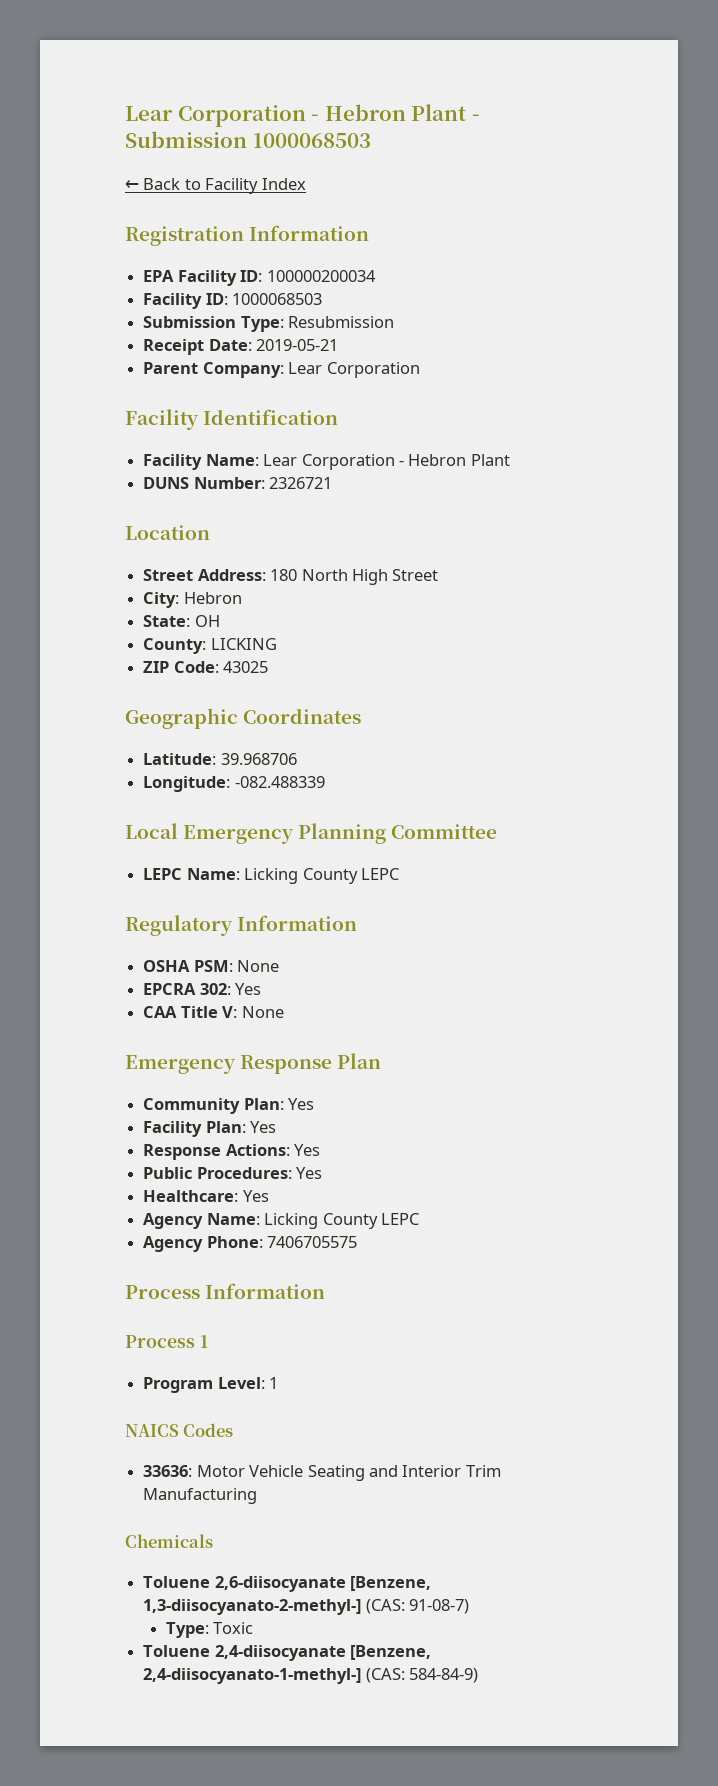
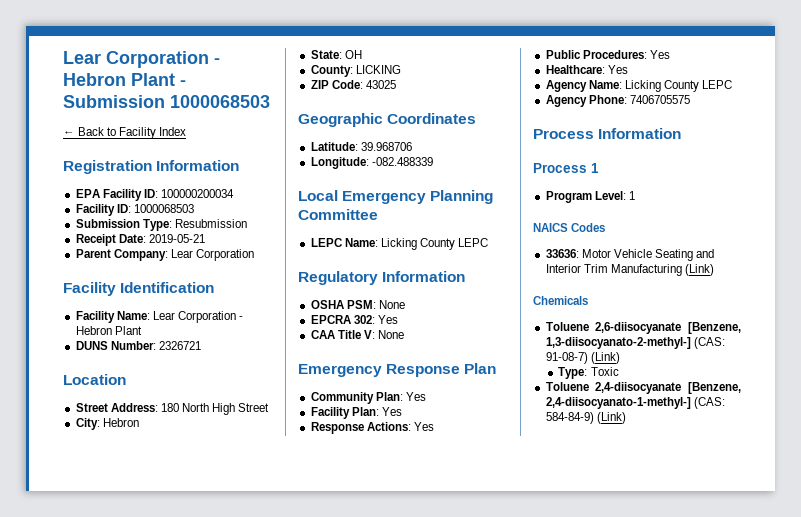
- 33636: Motor Vehicle Seating and Interior Trim Manufacturing
+ 33636: Motor Vehicle Seating and Interior Trim Manufacturing (Link)
- Toluene 2,6-diisocyanate [Benzene, 1,3-diisocyanato-2-methyl-] (CAS: 91-08-7)
+ Toluene 2,6-diisocyanate [Benzene, 1,3-diisocyanato-2-methyl-] (CAS: 91-08-7) (Link)
- Toluene 2,4-diisocyanate [Benzene, 2,4-diisocyanato-1-methyl-] (CAS: 584-84-9)
+ Toluene 2,4-diisocyanate [Benzene, 2,4-diisocyanato-1-methyl-] (CAS: 584-84-9) (Link)

